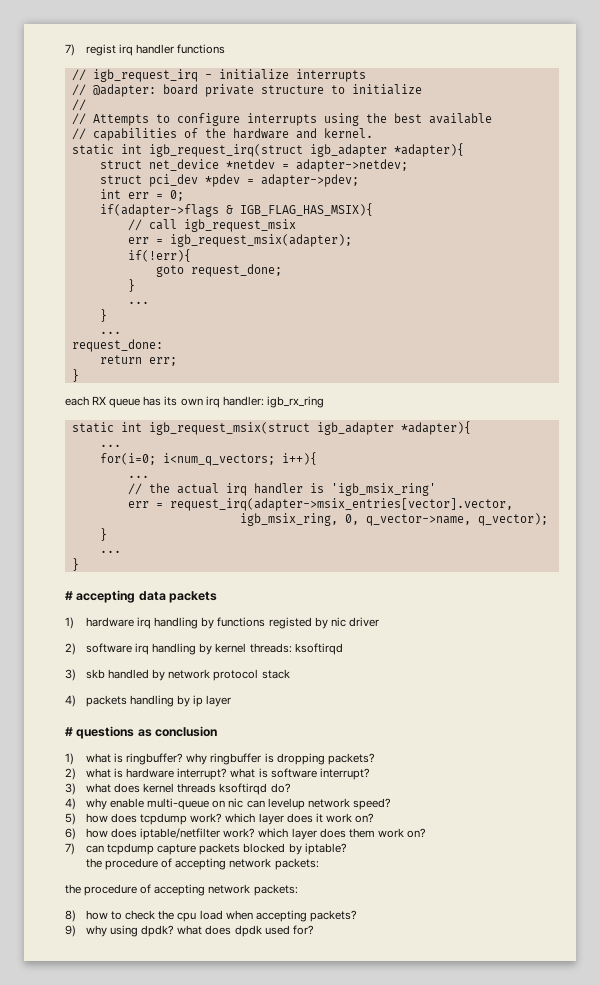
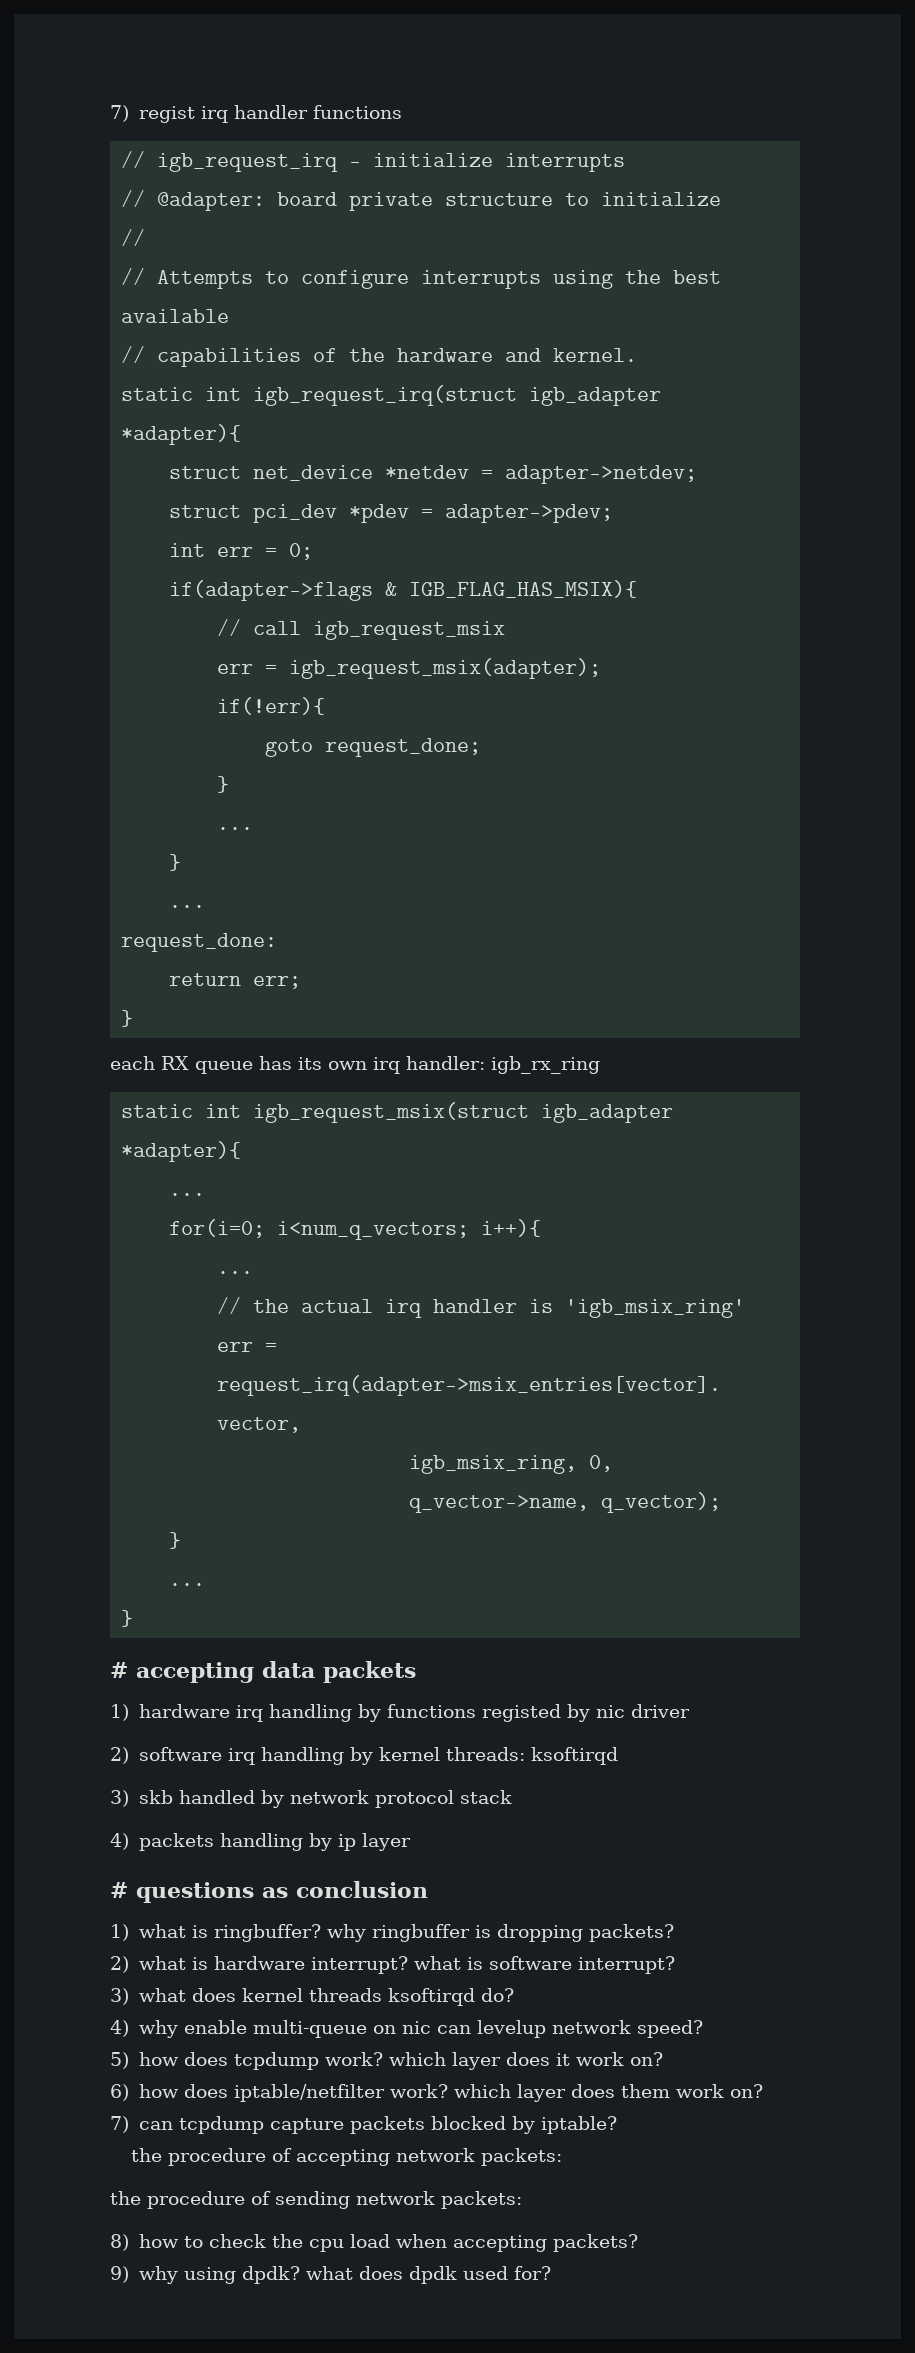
  7) can tcpdump capture packets blocked by iptable?
  the procedure of accepting network packets:
- the procedure of accepting network packets:
+ the procedure of sending network packets:

